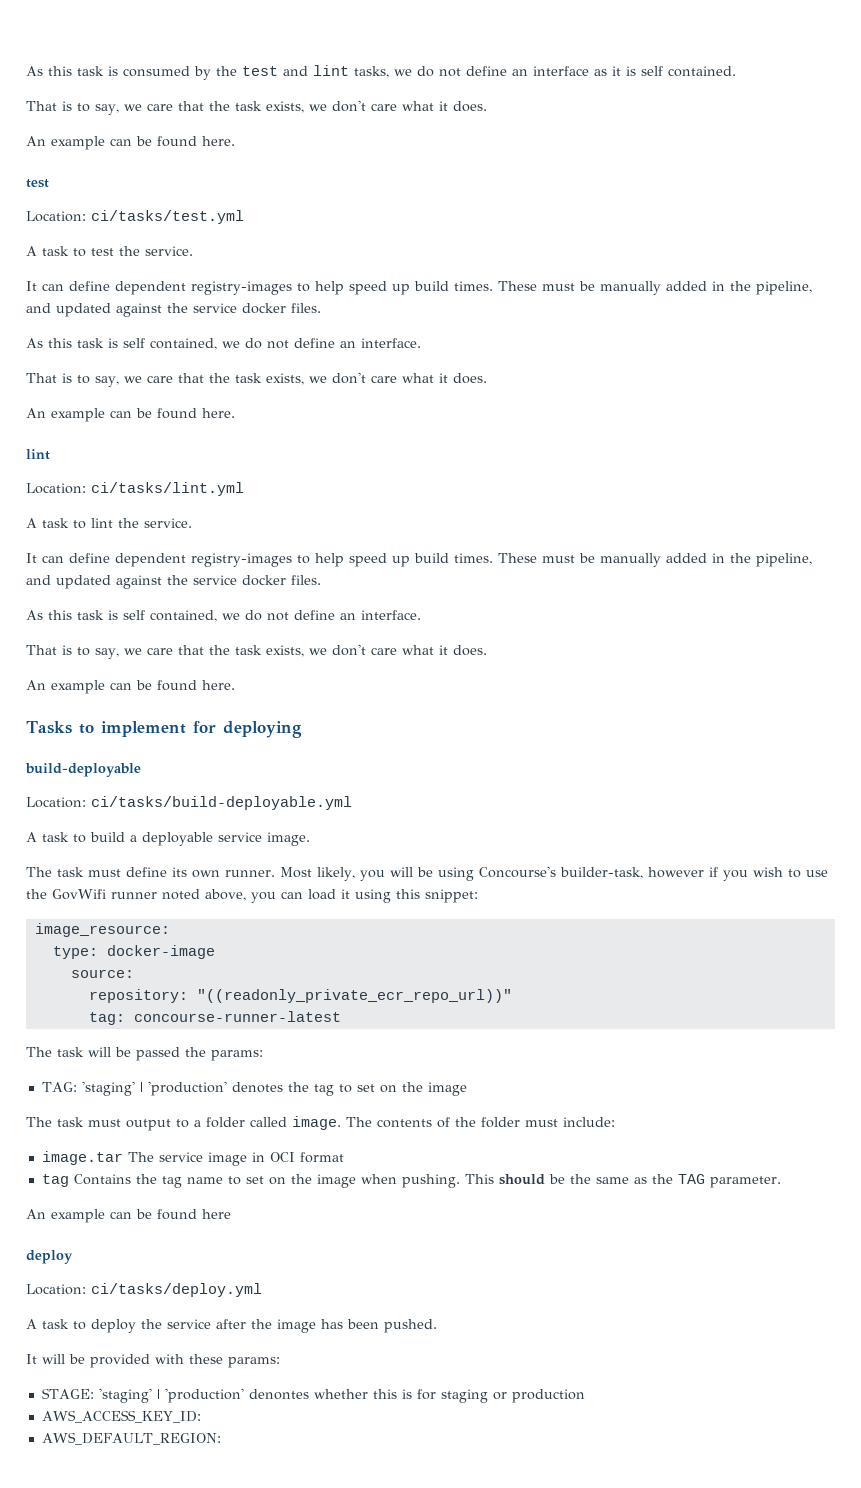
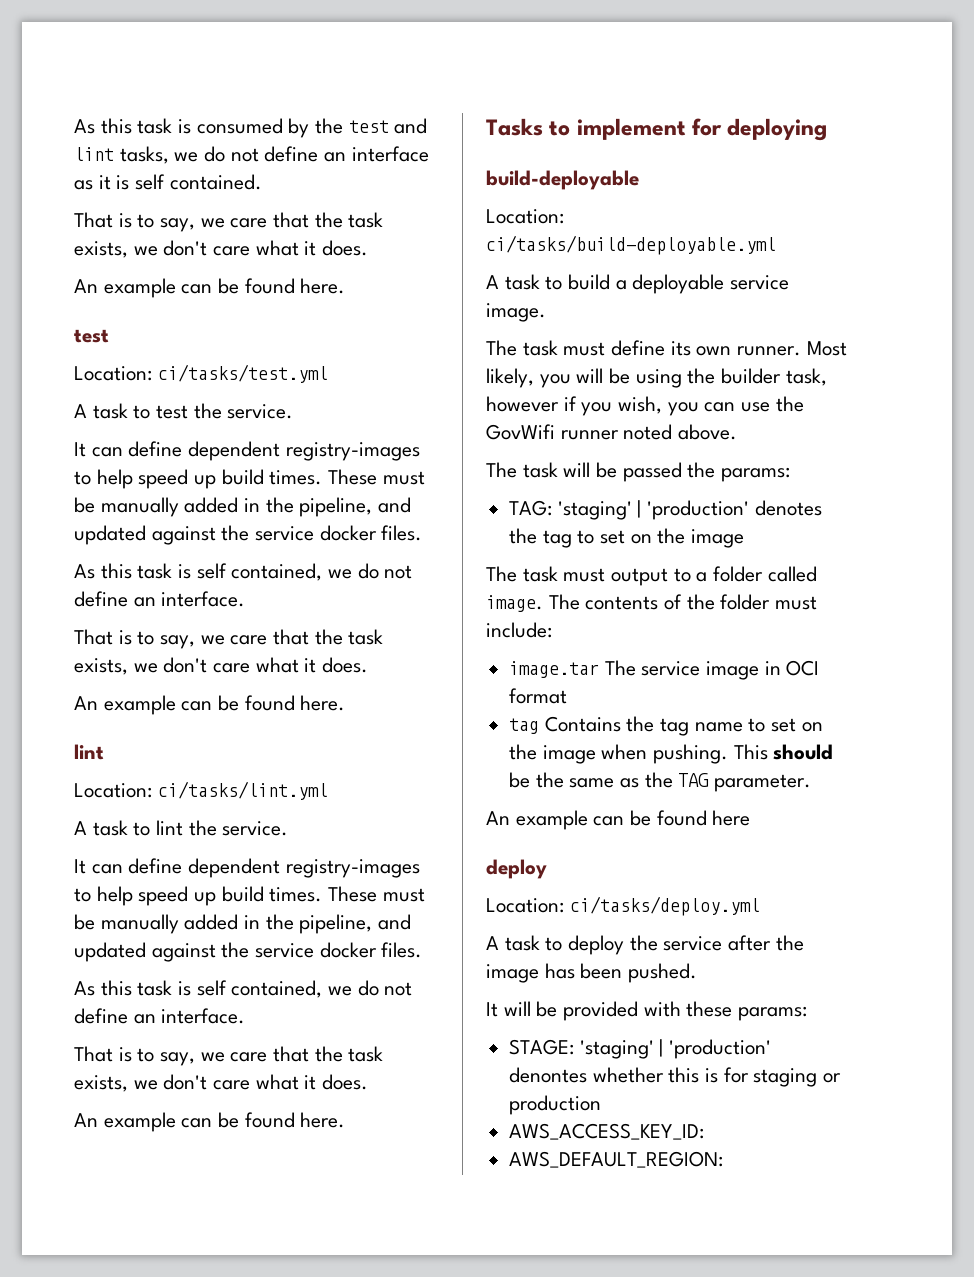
- Most likely, you will be using Concourse's builder-task, however if you wish to use the GovWifi runner noted above, you can load it using this snippet:
- image_resource:
- type: docker-image
- source:
- repository: "((readonly_private_ecr_repo_url))"
- tag: concourse-runner-latest
+ Most likely, you will be using the builder task, however if you wish, you can use the GovWifi runner noted above.

